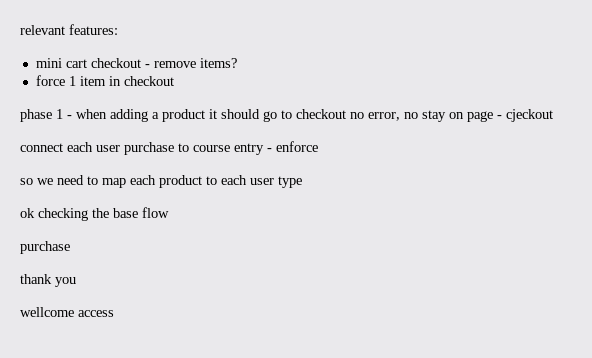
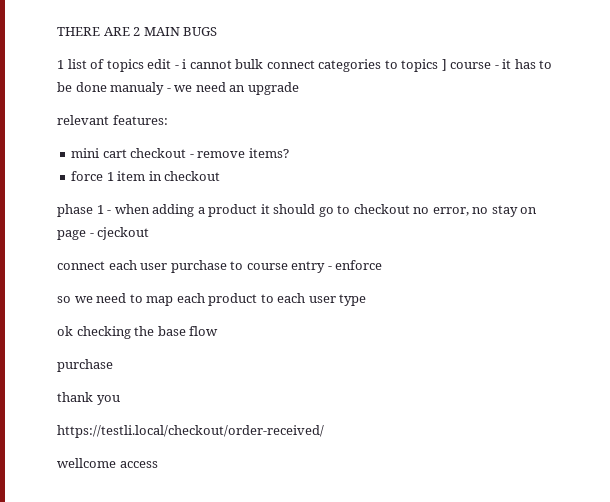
+ THERE ARE 2 MAIN BUGS
+ 1 list of topics edit - i cannot bulk connect categories to topics ] course - it has to be done manualy - we need an upgrade
+ https://testli.local/checkout/order-received/

